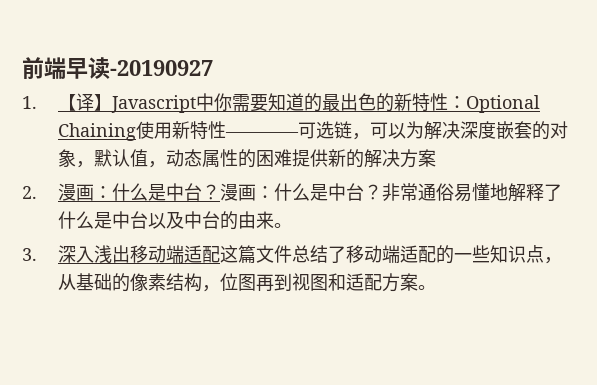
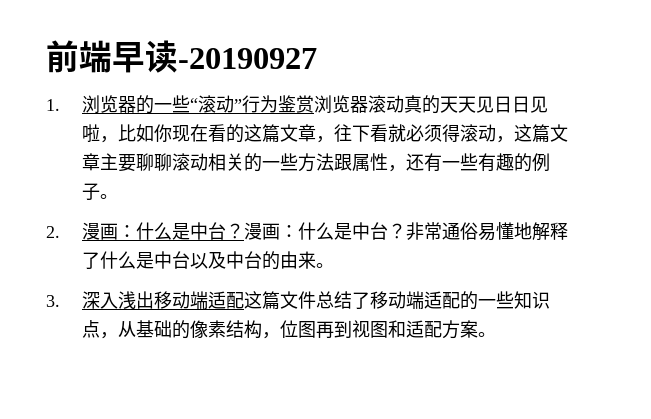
- 1.【译】Javascript中你需要知道的最出色的新特性：Optional Chaining使用新特性————可选链，可以为解决深度嵌套的对象，默认值，动态属性的困难提供新的解决方案
+ 1.浏览器的一些“滚动”行为鉴赏浏览器滚动真的天天见日日见啦，比如你现在看的这篇文章，往下看就必须得滚动，这篇文章主要聊聊滚动相关的一些方法跟属性，还有一些有趣的例子。

